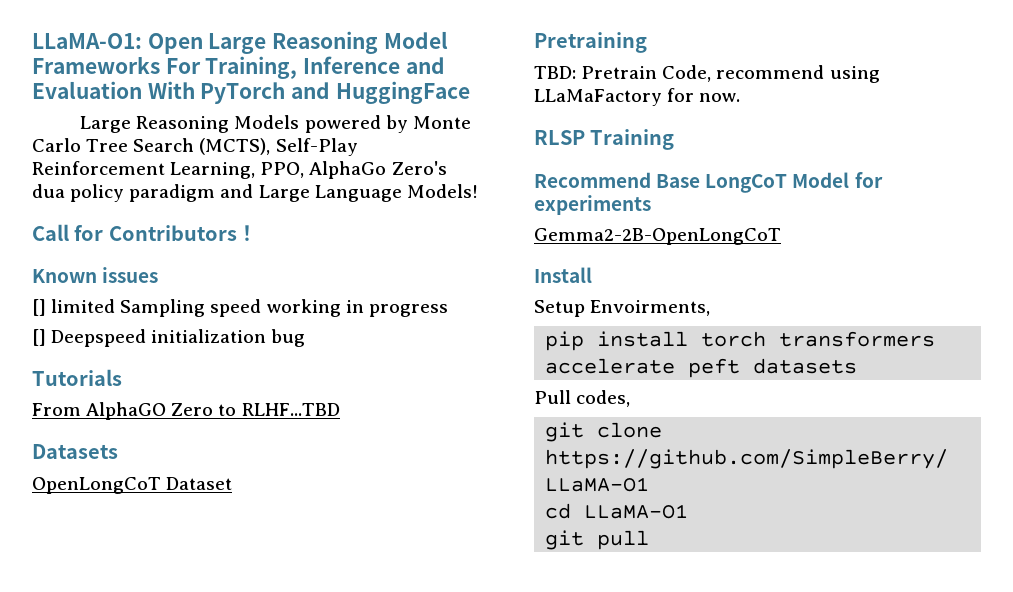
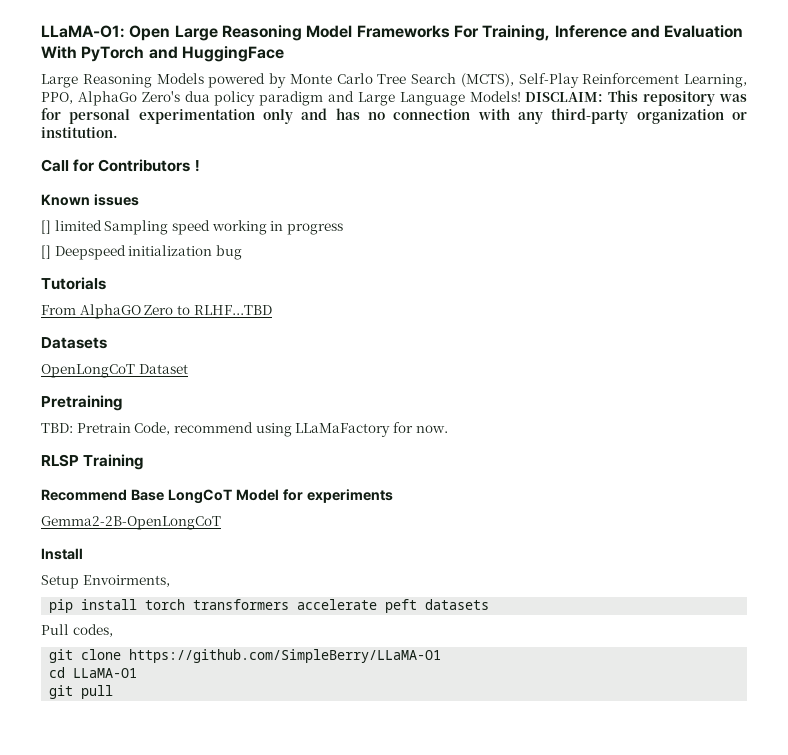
+ DISCLAIM: This repository was for personal experimentation only and has no connection with any third-party organization or institution.

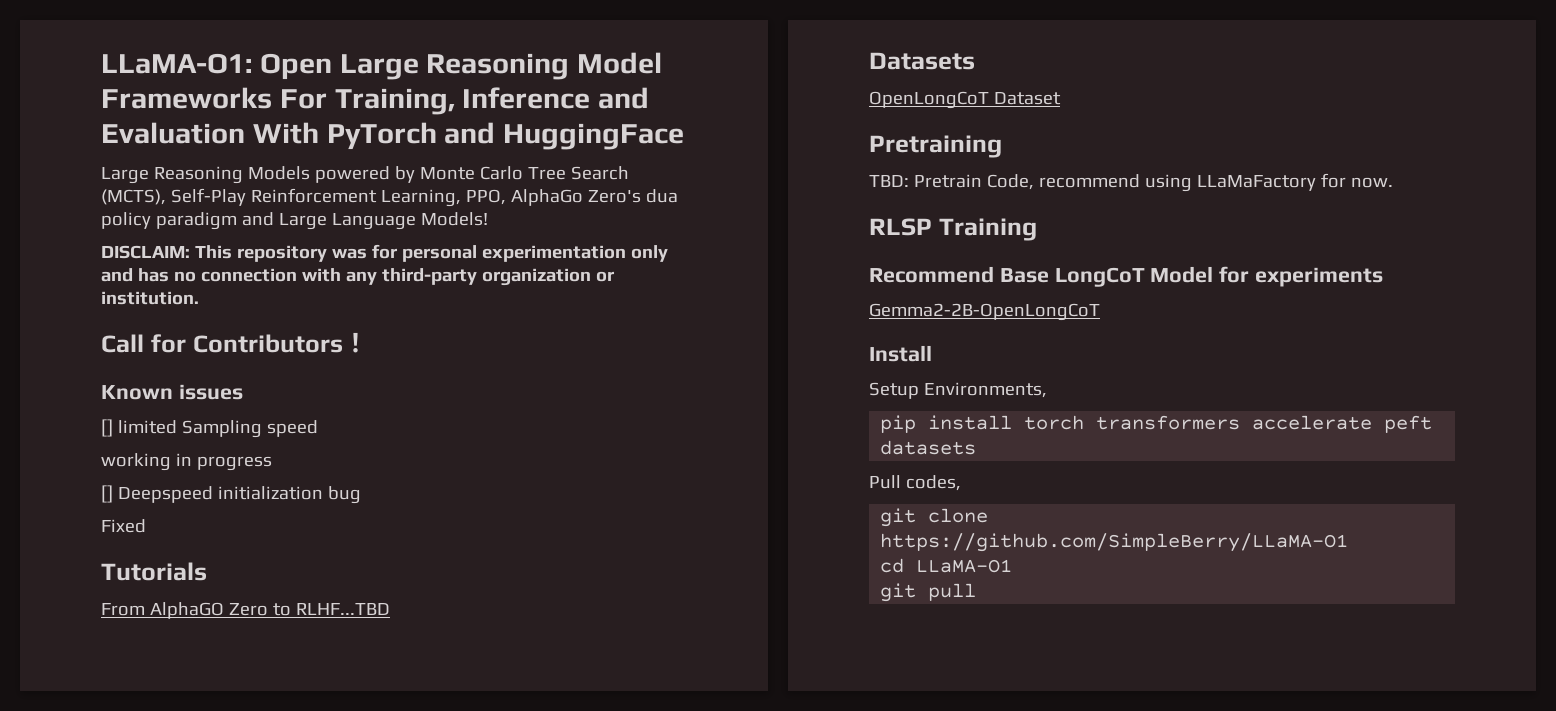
- Large Reasoning Models powered by Monte Carlo Tree Search (MCTS), Self-Play Reinforcement Learning, PPO, AlphaGo Zero's dua policy paradigm and Large Language Models! DISCLAIM: This repository was for personal experimentation only and has no connection with any third-party organization or institution.
+ Large Reasoning Models powered by Monte Carlo Tree Search (MCTS), Self-Play Reinforcement Learning, PPO, AlphaGo Zero's dua policy paradigm and Large Language Models!
+ DISCLAIM: This repository was for personal experimentation only and has no connection with any third-party organization or institution.
- [] limited Sampling speed working in progress
+ [] limited Sampling speed
+ working in progress
+ Fixed
- Setup Envoirments,
+ Setup Environments,

